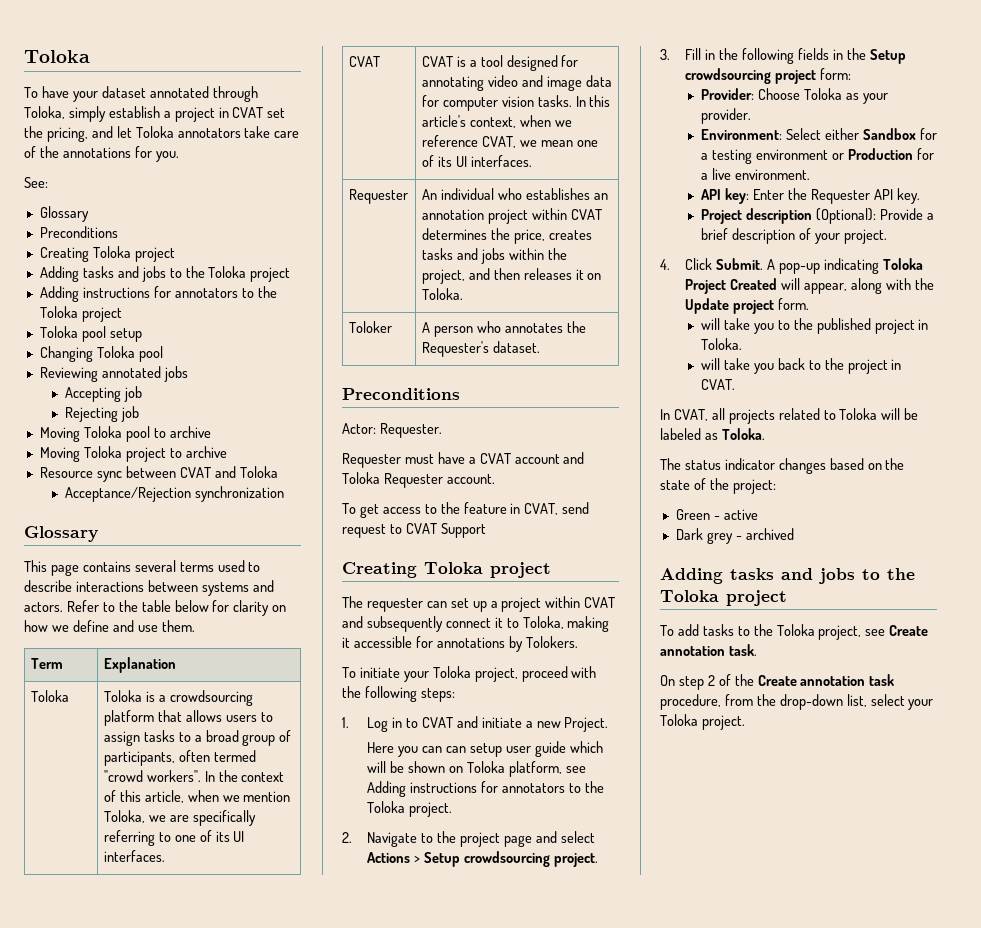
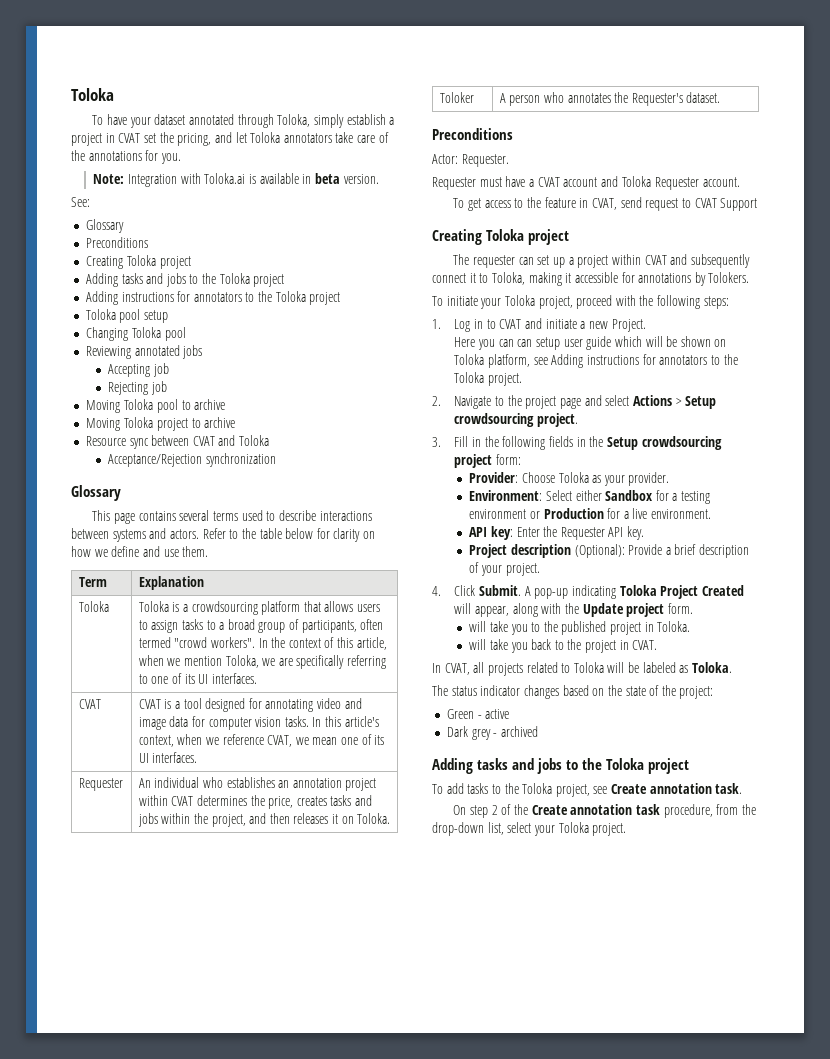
+ Note: Integration with Toloka.ai is available in beta version.

